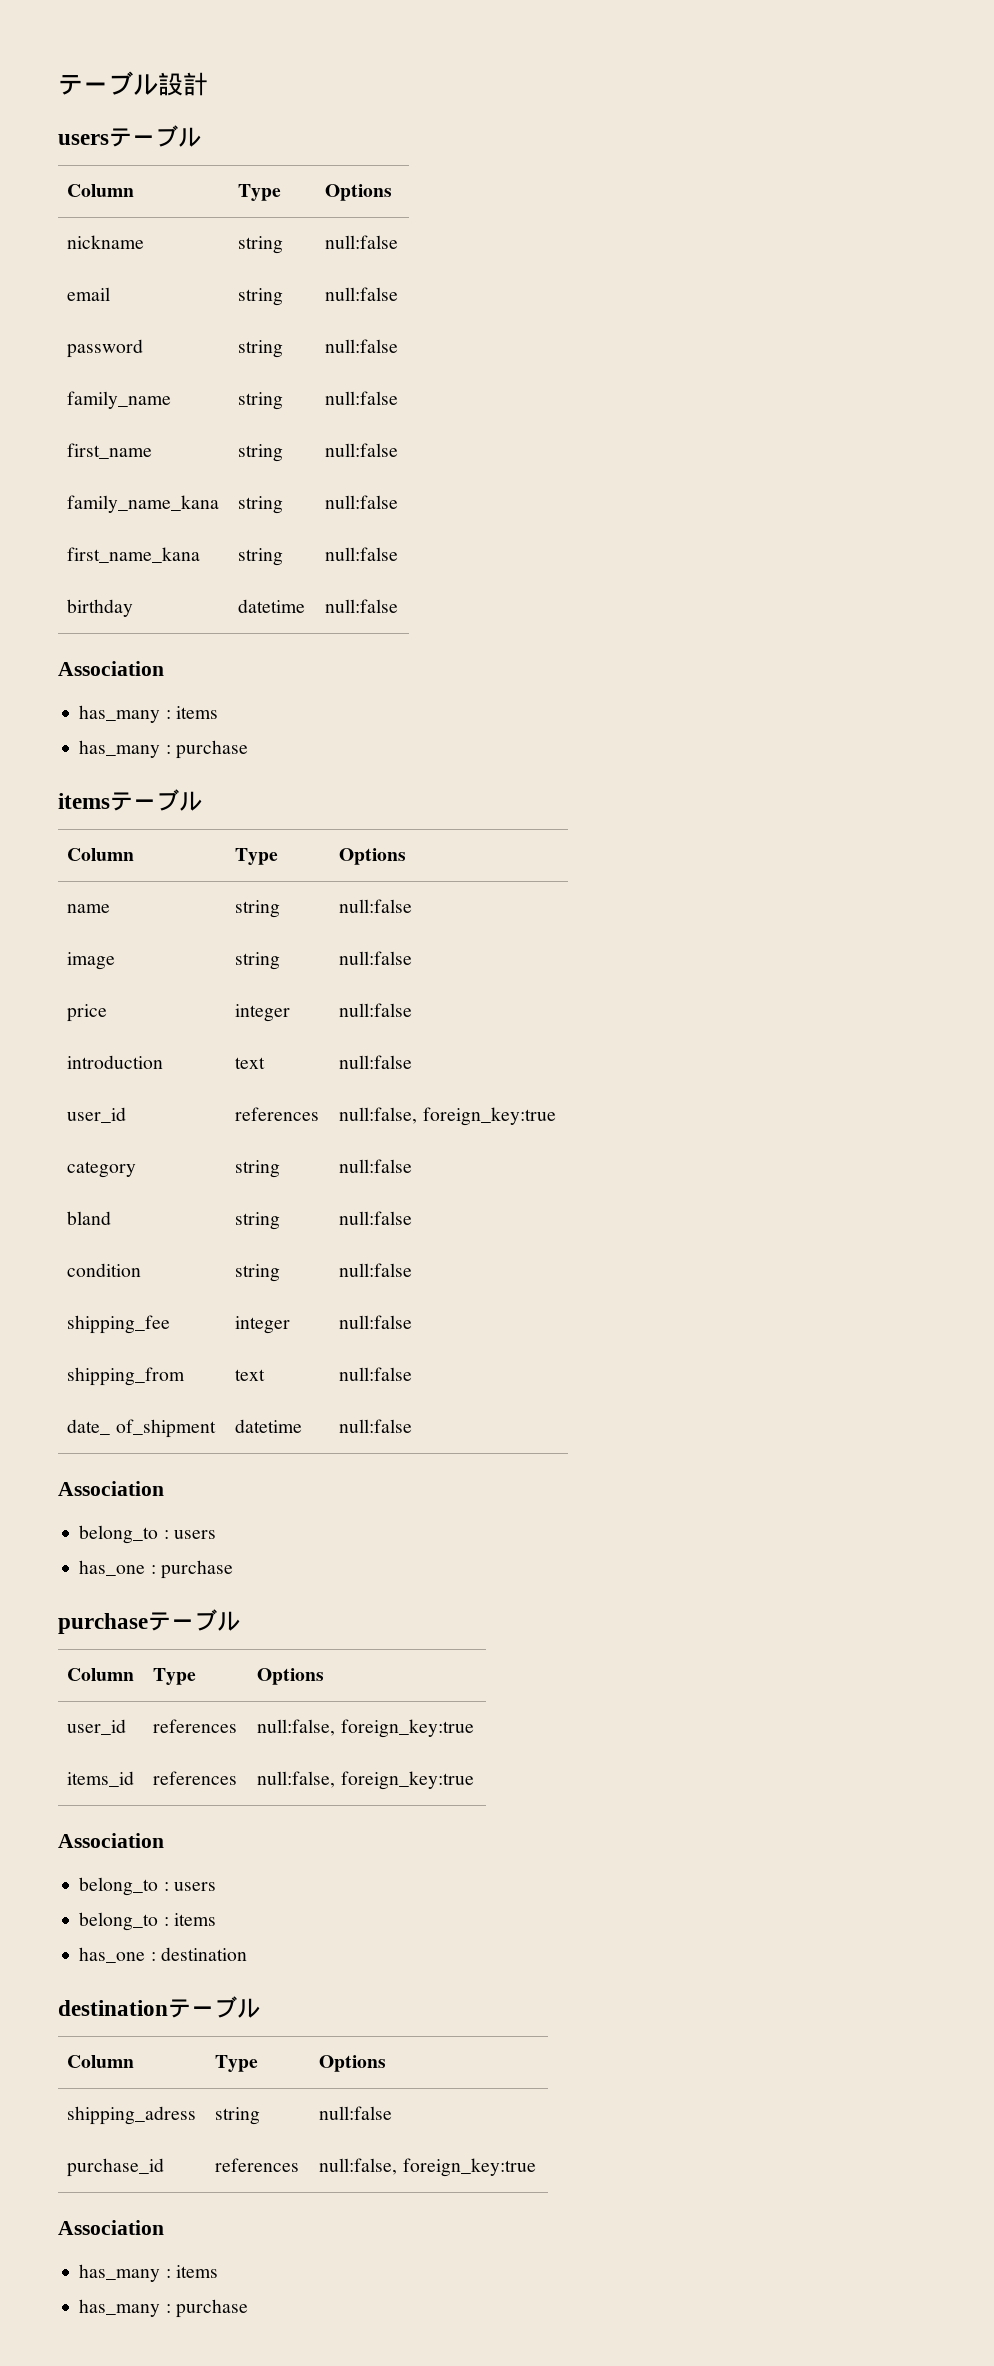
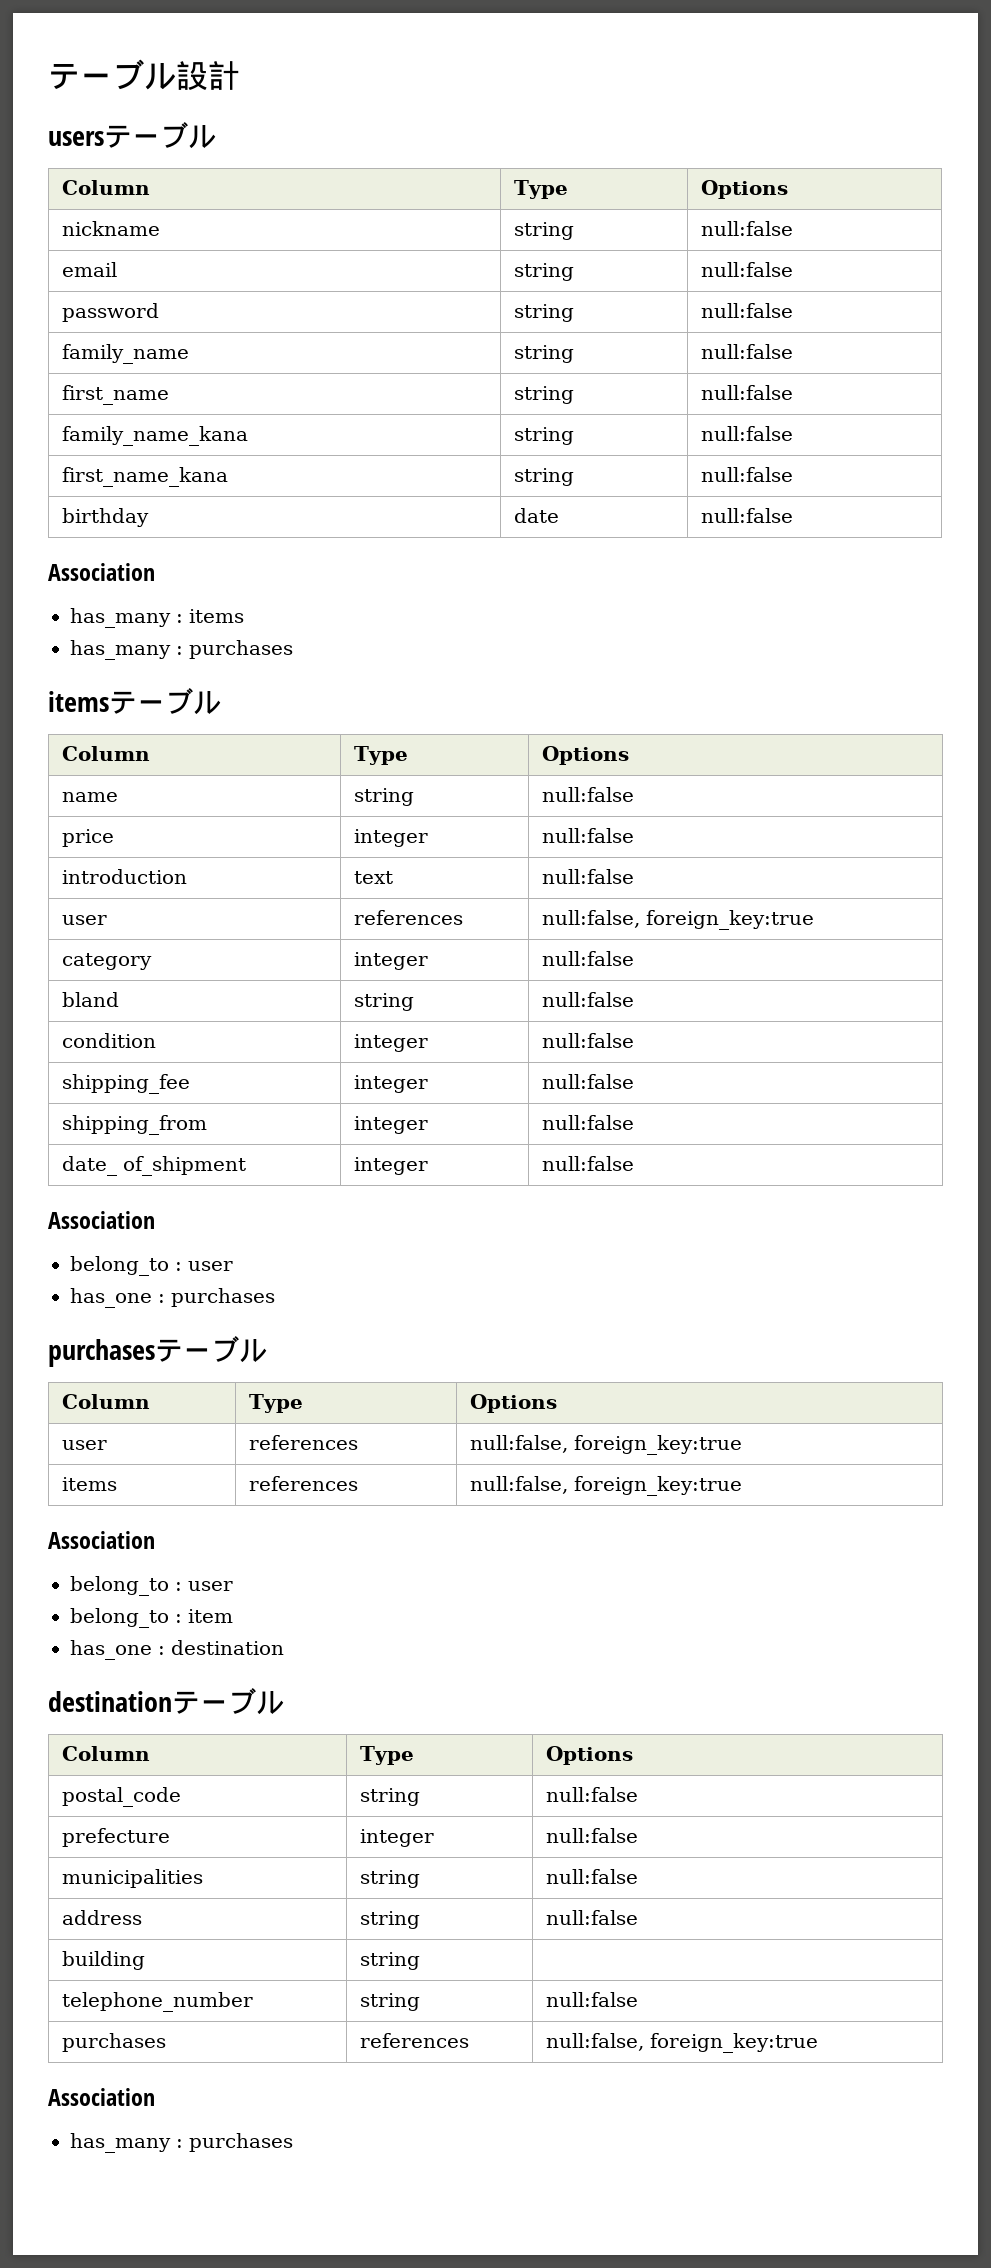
- birthday | datetime | null:false
+ birthday | date | null:false
  Association
  has_many : items
- has_many : purchase
+ has_many : purchases
- image | string | null:false
  introduction | text | null:false
- user_id | references | null:false, foreign_key:true
+ user | references | null:false, foreign_key:true
- category | string | null:false
+ category | integer | null:false
- condition | string | null:false
+ condition | integer | null:false
- shipping_from | text | null:false
+ shipping_from | integer | null:false
- date_ of_shipment | datetime | null:false
+ date_ of_shipment | integer | null:false
  Association
- belong_to : users
- has_one : purchase
- purchaseテーブル
+ belong_to : user
+ has_one : purchases
+ purchasesテーブル
  Column | Type | Options
- user_id | references | null:false, foreign_key:true
- items_id | references | null:false, foreign_key:true
+ user | references | null:false, foreign_key:true
+ items | references | null:false, foreign_key:true
  Association
- belong_to : users
- belong_to : items
+ belong_to : user
+ belong_to : item
- shipping_adress | string | null:false
- purchase_id | references | null:false, foreign_key:true
+ postal_code | string | null:false
+ prefecture | integer | null:false
+ municipalities | string | null:false
+ address | string | null:false
+ building | string |
+ telephone_number | string | null:false
+ purchases | references | null:false, foreign_key:true
  Association
- has_many : items
- has_many : purchase
+ has_many : purchases

